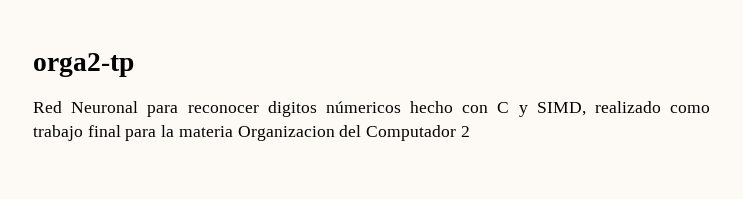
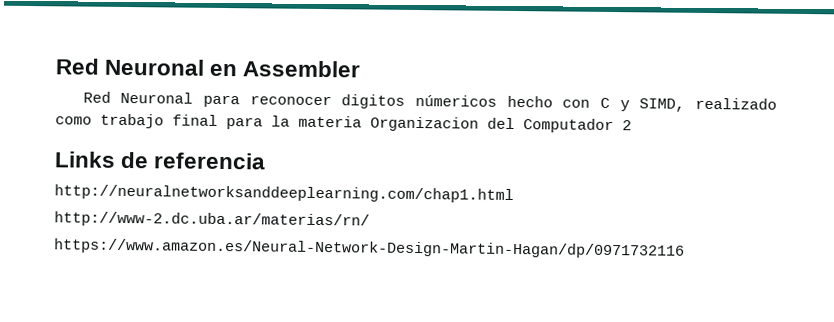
- orga2-tp
+ Red Neuronal en Assembler
+ Links de referencia
+ http://neuralnetworksanddeeplearning.com/chap1.html
+ http://www-2.dc.uba.ar/materias/rn/
+ https://www.amazon.es/Neural-Network-Design-Martin-Hagan/dp/0971732116

